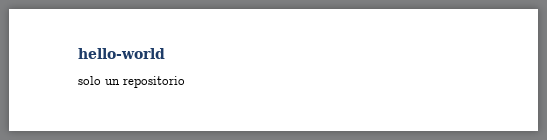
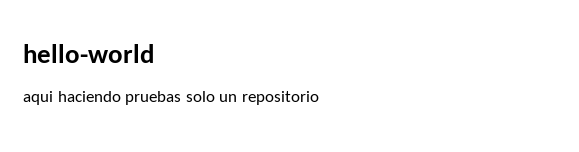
- solo un repositorio
+ aqui haciendo pruebas solo un repositorio

